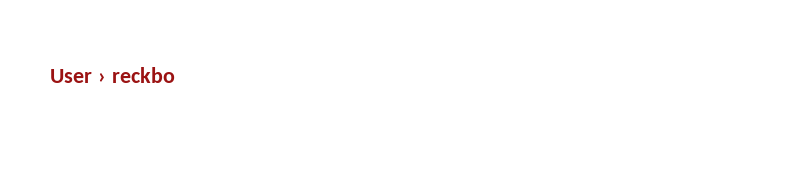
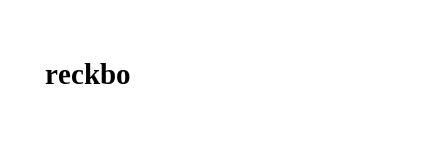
- User › reckbo
+ reckbo

